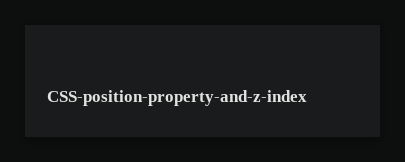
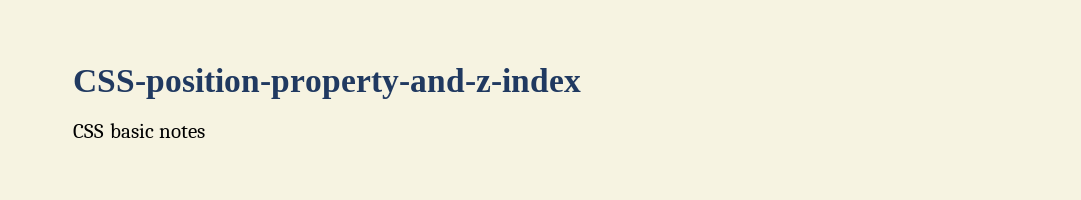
+ CSS basic notes

